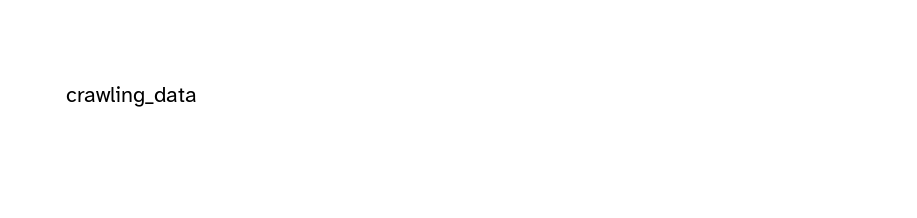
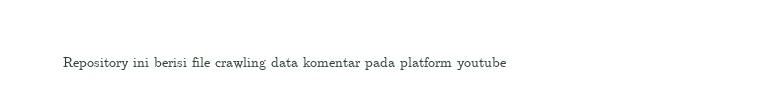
- crawling_data
+ Repository ini berisi file crawling data komentar pada platform youtube

